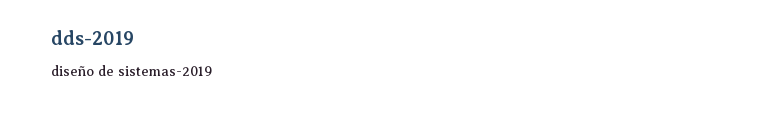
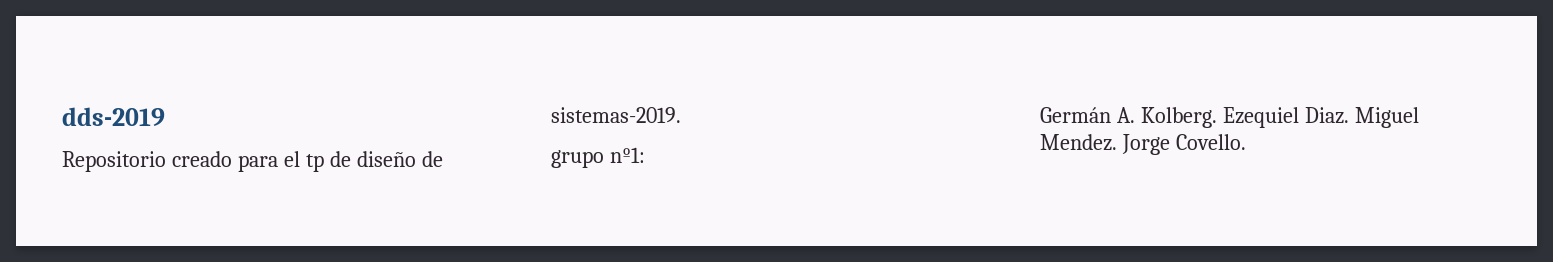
- diseño de sistemas-2019
+ Repositorio creado para el tp de diseño de sistemas-2019.
+ grupo nº1:
+ Germán A. Kolberg. Ezequiel Diaz. Miguel Mendez. Jorge Covello.

